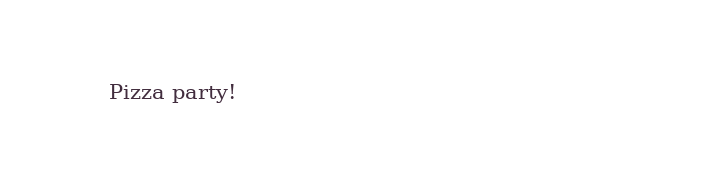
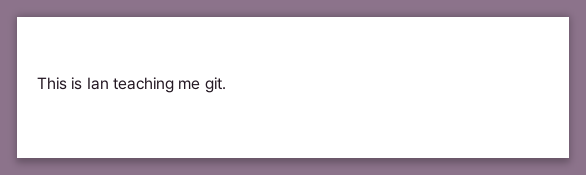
- Pizza party!
+ This is Ian teaching me git.

